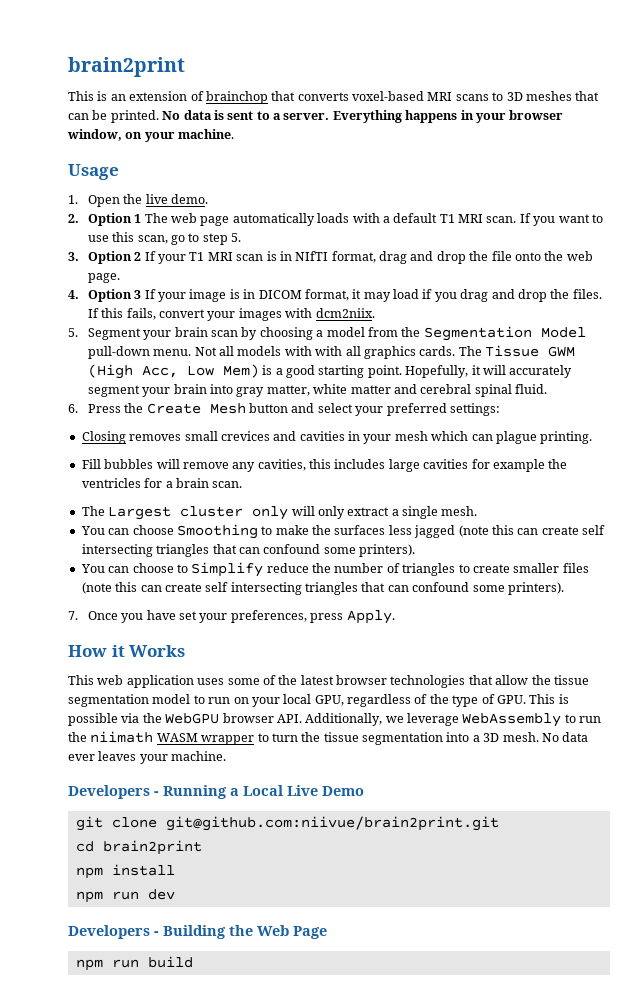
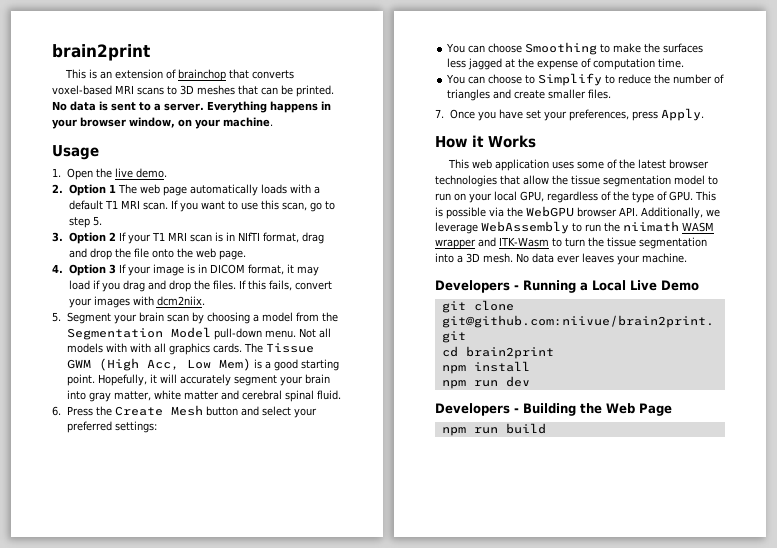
- Closing removes small crevices and cavities in your mesh which can plague printing.
- Fill bubbles will remove any cavities, this includes large cavities for example the ventricles for a brain scan.
- The Largest cluster only will only extract a single mesh.
- You can choose Smoothing to make the surfaces less jagged (note this can create self intersecting triangles that can confound some printers).
+ You can choose Smoothing to make the surfaces less jagged at the expense of computation time.
- You can choose to Simplify reduce the number of triangles to create smaller files (note this can create self intersecting triangles that can confound some printers).
+ You can choose to Simplify to reduce the number of triangles and create smaller files.
- This web application uses some of the latest browser technologies that allow the tissue segmentation model to run on your local GPU, regardless of the type of GPU. This is possible via the WebGPU browser API. Additionally, we leverage WebAssembly to run the niimath WASM wrapper to turn the tissue segmentation into a 3D mesh.
+ This web application uses some of the latest browser technologies that allow the tissue segmentation model to run on your local GPU, regardless of the type of GPU. This is possible via the WebGPU browser API. Additionally, we leverage WebAssembly to run the niimath WASM wrapper and ITK-Wasm to turn the tissue segmentation into a 3D mesh.

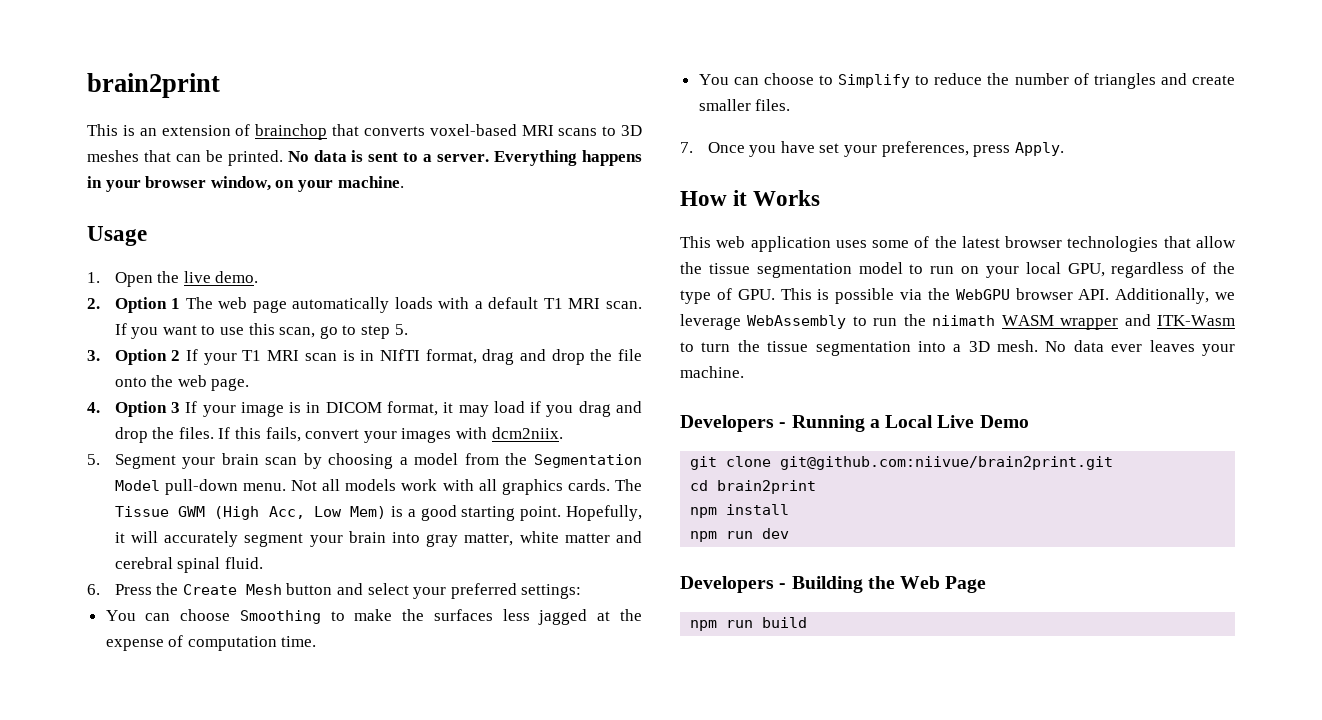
- Not all models with with all graphics cards.
+ Not all models work with all graphics cards.

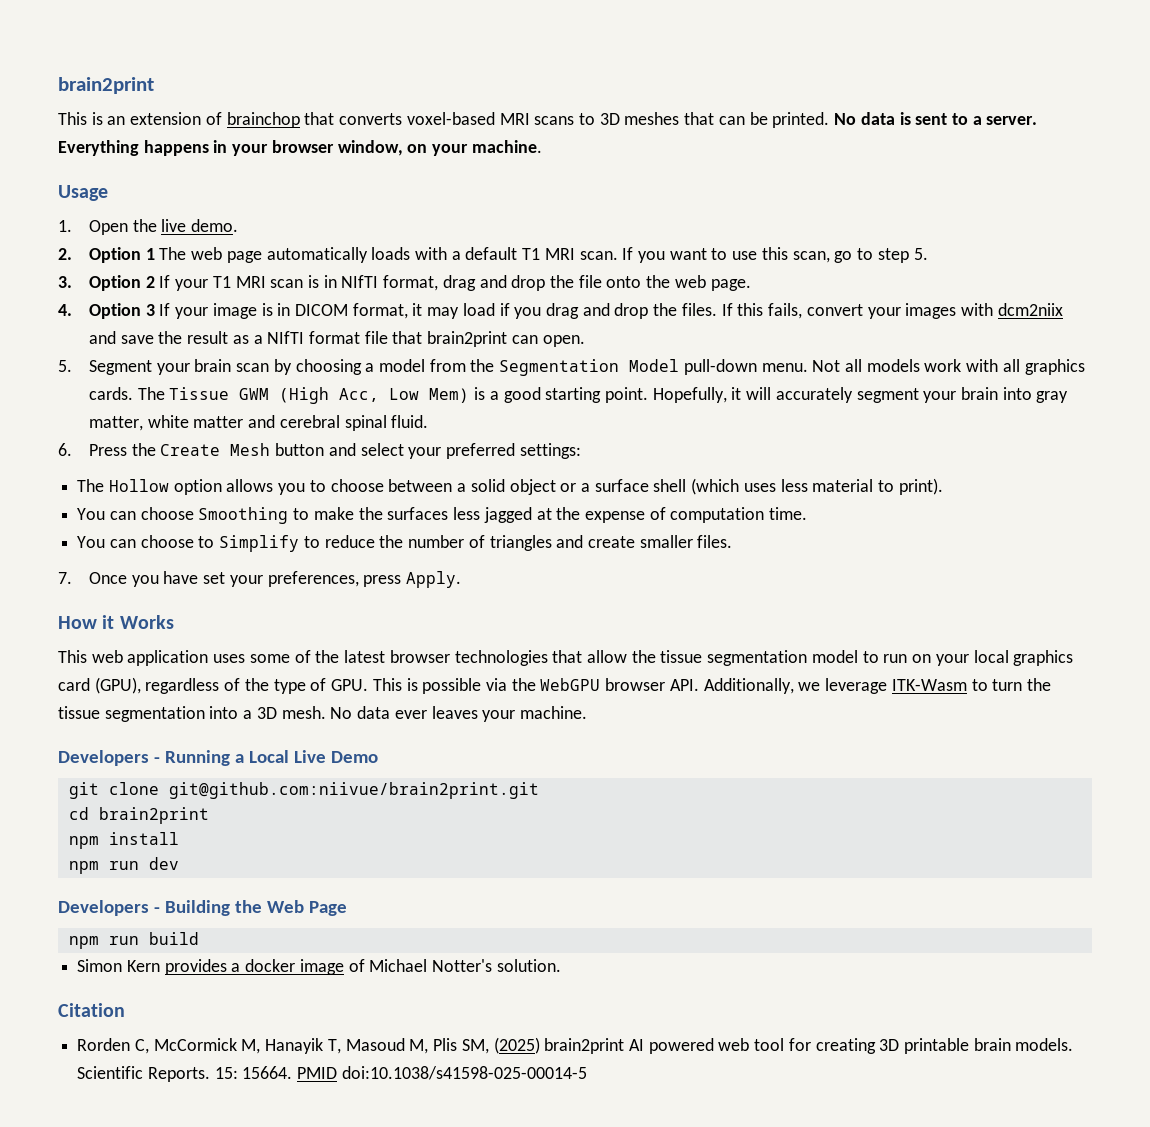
- If this fails, convert your images with dcm2niix.
+ If this fails, convert your images with dcm2niix and save the result as a NIfTI format file that brain2print can open.
+ The Hollow option allows you to choose between a solid object or a surface shell (which uses less material to print).
- This web application uses some of the latest browser technologies that allow the tissue segmentation model to run on your local GPU, regardless of the type of GPU. This is possible via the WebGPU browser API. Additionally, we leverage WebAssembly to run the niimath WASM wrapper and ITK-Wasm to turn the tissue segmentation into a 3D mesh.
+ This web application uses some of the latest browser technologies that allow the tissue segmentation model to run on your local graphics card (GPU), regardless of the type of GPU. This is possible via the WebGPU browser API. Additionally, we leverage ITK-Wasm to turn the tissue segmentation into a 3D mesh.
+ Simon Kern provides a docker image of Michael Notter's solution.
+ Citation
+ Rorden C, McCormick M, Hanayik T, Masoud M, Plis SM, (2025) brain2print AI powered web tool for creating 3D printable brain models. Scientific Reports. 15: 15664. PMID doi:10.1038/s41598-025-00014-5

